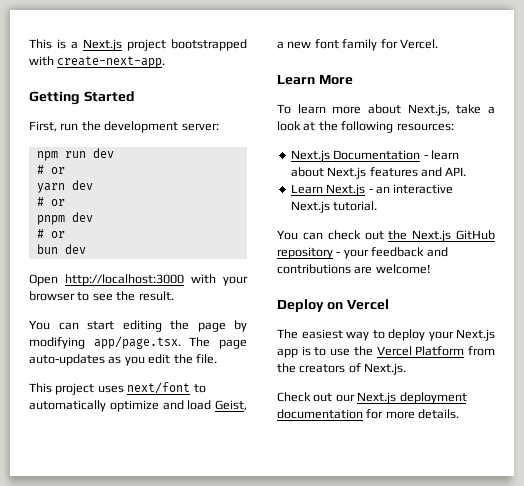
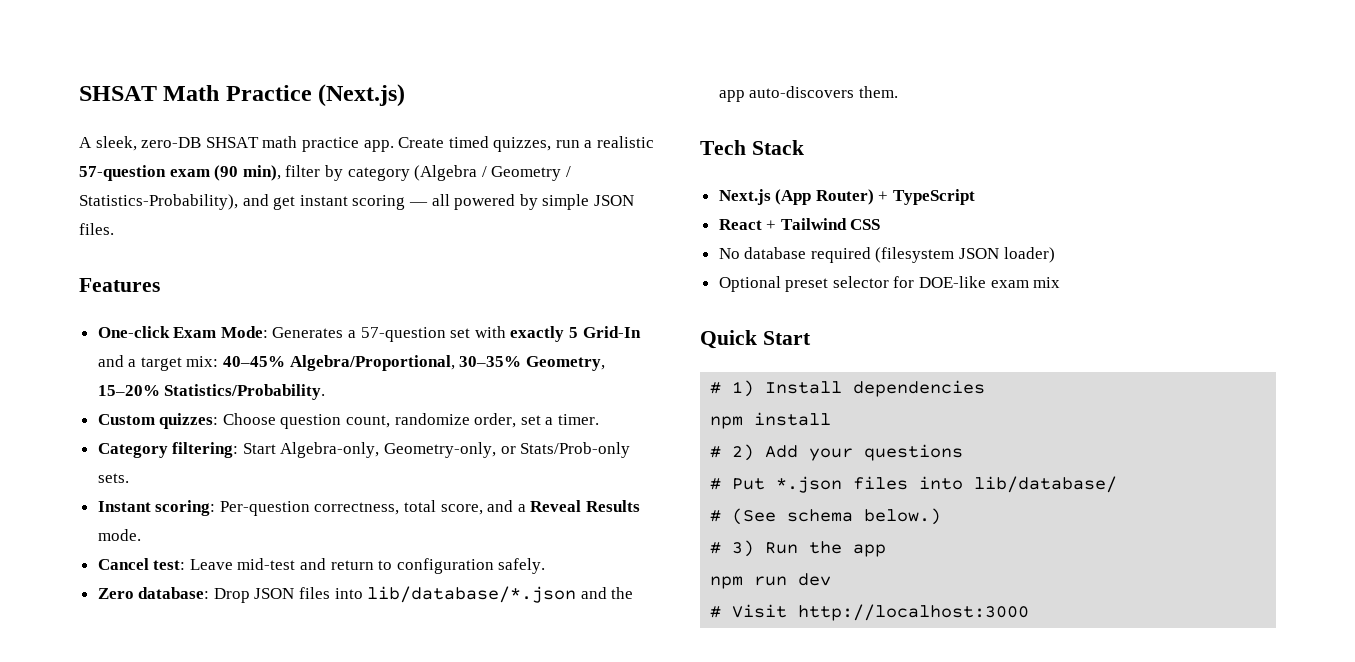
- This is a Next.js project bootstrapped with create-next-app.
- Getting Started
- First, run the development server:
+ SHSAT Math Practice (Next.js)
+ A sleek, zero-DB SHSAT math practice app. Create timed quizzes, run a realistic 57-question exam (90 min), filter by category (Algebra / Geometry / Statistics-Probability), and get instant scoring — all powered by simple JSON files.
+ Features
+ One-click Exam Mode: Generates a 57-question set with exactly 5 Grid-In and a target mix: 40–45% Algebra/Proportional, 30–35% Geometry, 15–20% Statistics/Probability.
+ Custom quizzes: Choose question count, randomize order, set a timer.
+ Category filtering: Start Algebra-only, Geometry-only, or Stats/Prob-only sets.
+ Instant scoring: Per-question correctness, total score, and a Reveal Results mode.
+ Cancel test: Leave mid-test and return to configuration safely.
+ Zero database: Drop JSON files into lib/database/*.json and the app auto-discovers them.
+ Tech Stack
+ Next.js (App Router) + TypeScript
+ React + Tailwind CSS
+ No database required (filesystem JSON loader)
+ Optional preset selector for DOE-like exam mix
+ Quick Start
+ # 1) Install dependencies
+ npm install
+ # 2) Add your questions
+ # Put *.json files into lib/database/
+ # (See schema below.)
+ # 3) Run the app
  npm run dev
- # or
- yarn dev
- # or
- pnpm dev
- # or
- bun dev
- Open http://localhost:3000 with your browser to see the result.
- You can start editing the page by modifying app/page.tsx. The page auto-updates as you edit the file.
- This project uses next/font to automatically optimize and load Geist, a new font family for Vercel.
- Learn More
- To learn more about Next.js, take a look at the following resources:
- Next.js Documentation - learn about Next.js features and API.
- Learn Next.js - an interactive Next.js tutorial.
- You can check out the Next.js GitHub repository - your feedback and contributions are welcome!
- Deploy on Vercel
- The easiest way to deploy your Next.js app is to use the Vercel Platform from the creators of Next.js.
- Check out our Next.js deployment documentation for more details.
+ # Visit http://localhost:3000

